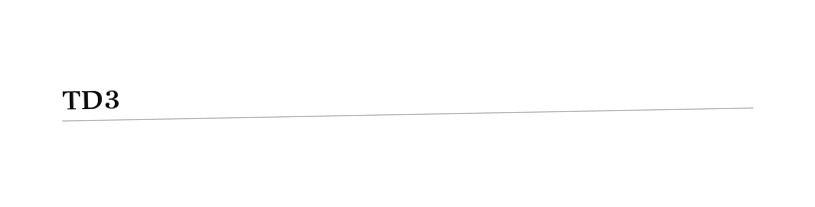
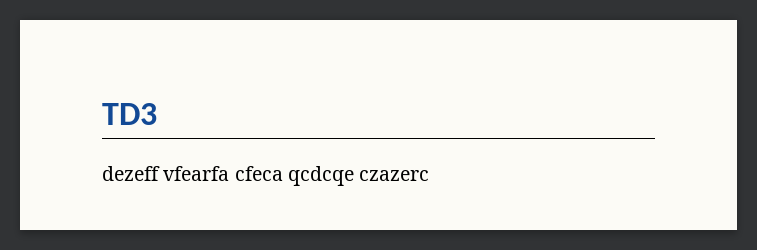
+ dezeff vfearfa cfeca qcdcqe czazerc

